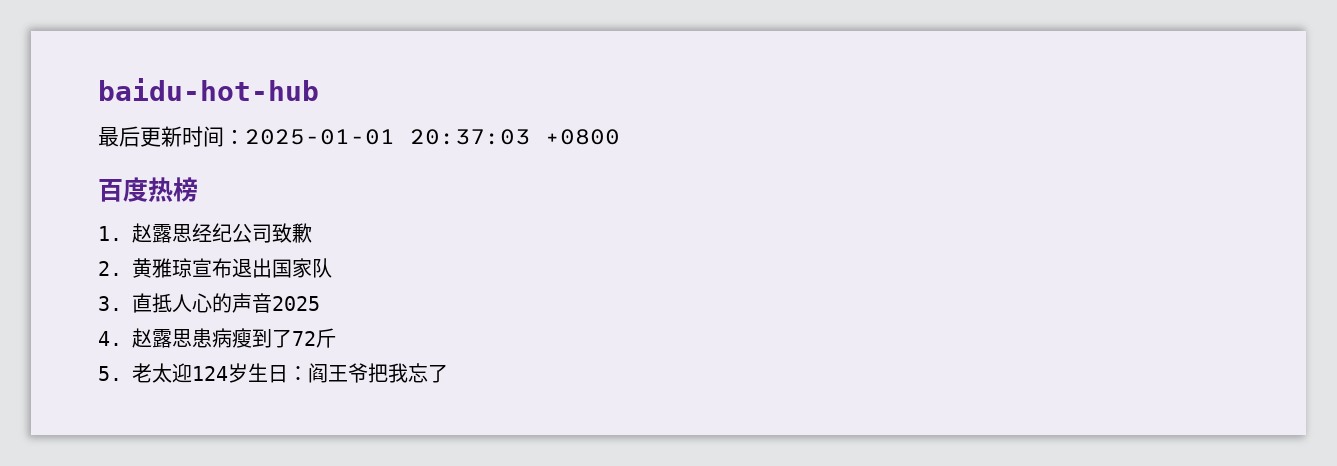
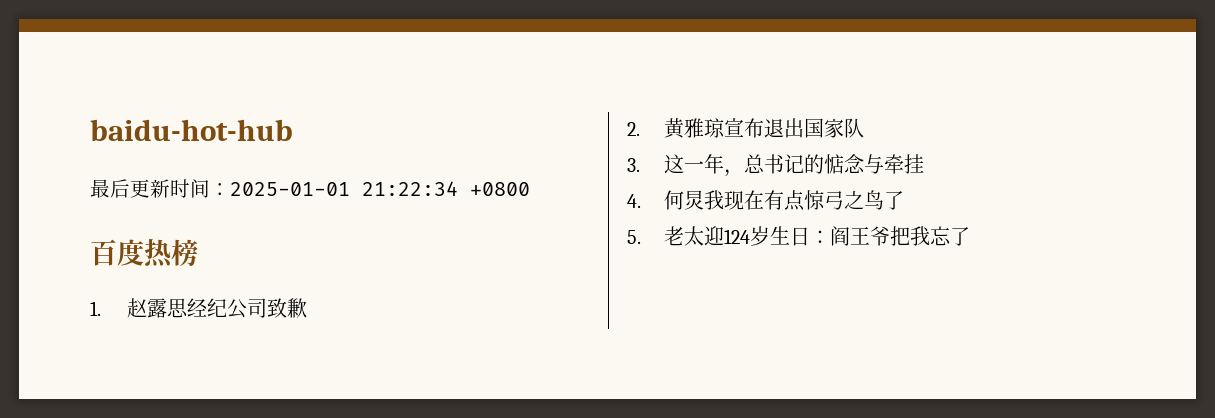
- 最后更新时间：2025-01-01 20:37:03 +0800
+ 最后更新时间：2025-01-01 21:22:34 +0800
- 3.直抵人心的声音2025
- 4.赵露思患病瘦到了72斤
+ 3.这一年，总书记的惦念与牵挂
+ 4.何炅我现在有点惊弓之鸟了

